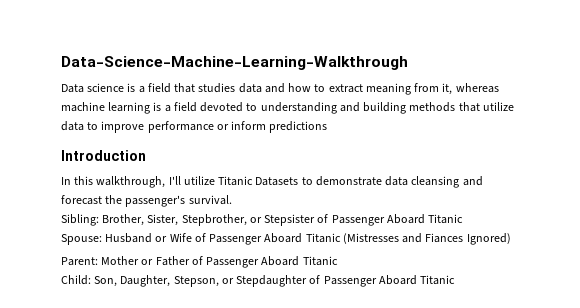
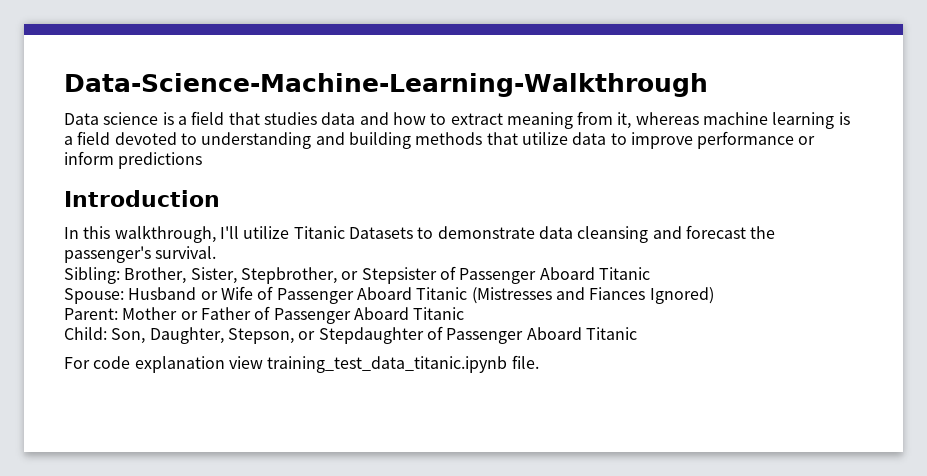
+ For code explanation view training_test_data_titanic.ipynb file.

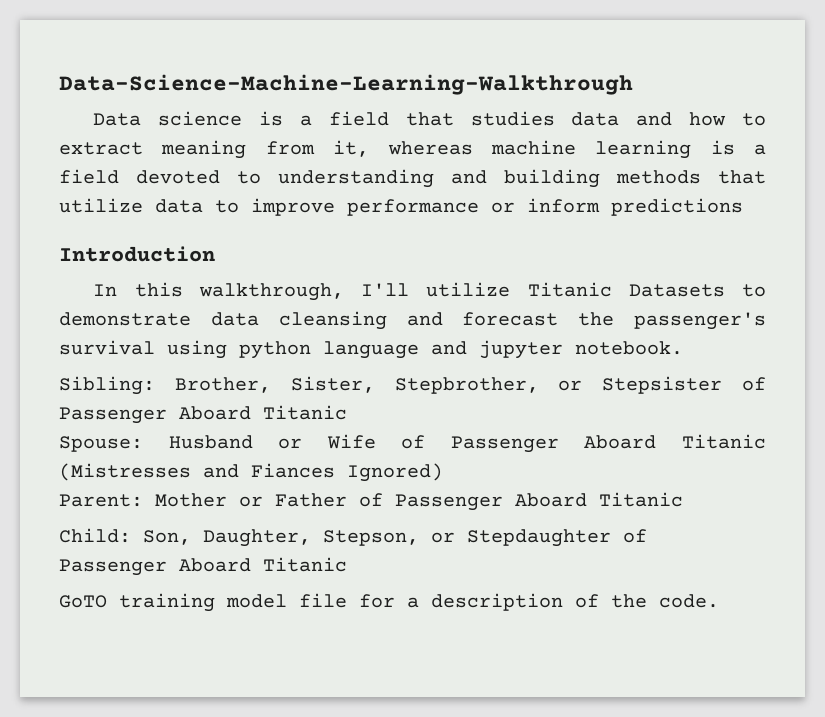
- In this walkthrough, I'll utilize Titanic Datasets to demonstrate data cleansing and forecast the passenger's survival.
+ In this walkthrough, I'll utilize Titanic Datasets to demonstrate data cleansing and forecast the passenger's survival using python language and jupyter notebook.
- For code explanation view training_test_data_titanic.ipynb file.
+ GoTO training model file for a description of the code.

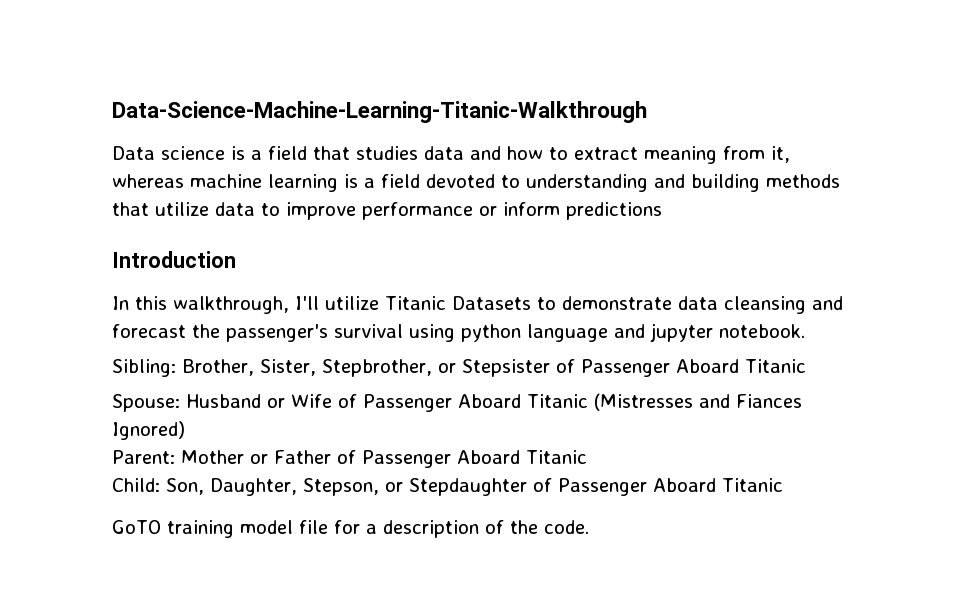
- Data-Science-Machine-Learning-Walkthrough
+ Data-Science-Machine-Learning-Titanic-Walkthrough

